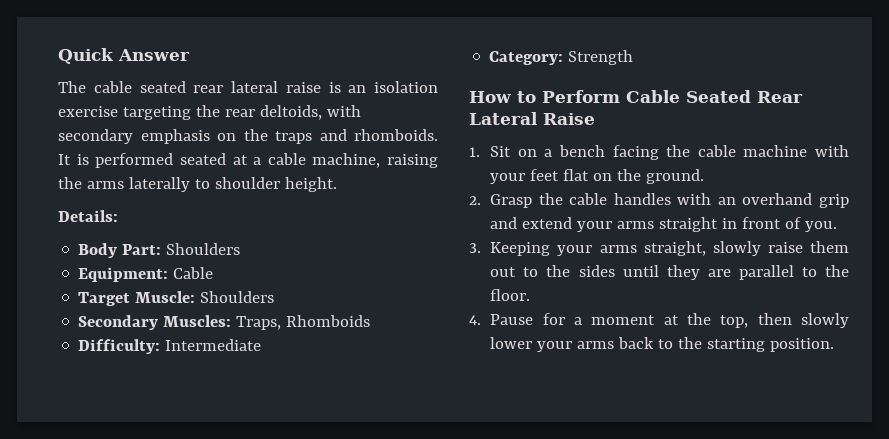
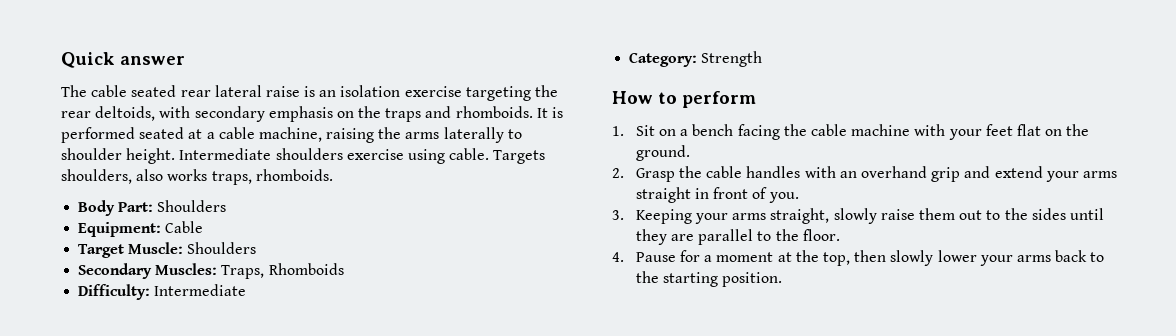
- Quick Answer
+ Quick answer
- It is performed seated at a cable machine, raising the arms laterally to shoulder height.
- Details:
+ It is performed seated at a cable machine, raising the arms laterally to shoulder height. Intermediate shoulders exercise using cable. Targets shoulders, also works traps, rhomboids.
- How to Perform Cable Seated Rear Lateral Raise
+ How to perform

